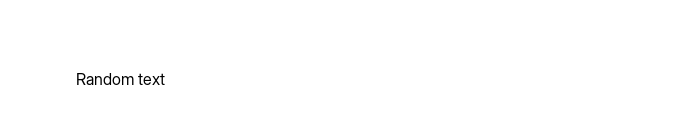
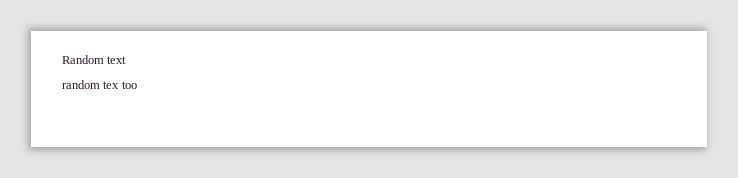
+ random tex too

